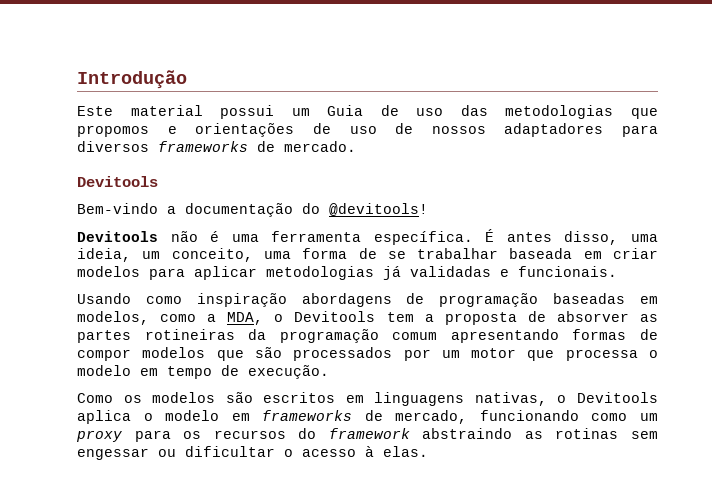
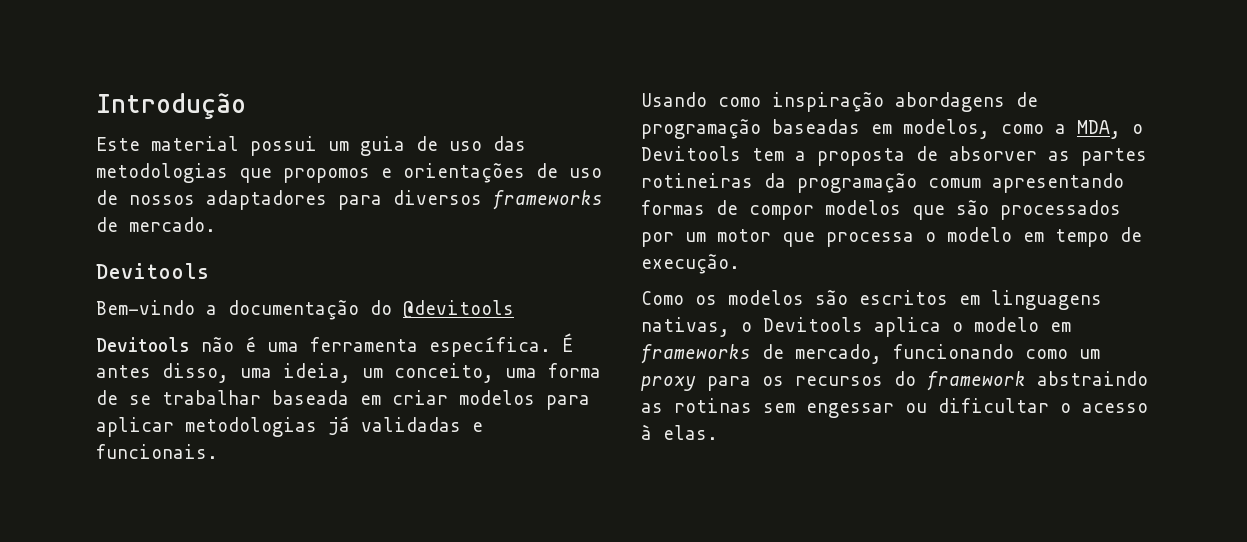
- Este material possui um Guia de uso das metodologias que propomos e orientações de uso de nossos adaptadores para diversos frameworks de mercado.
+ Este material possui um guia de uso das metodologias que propomos e orientações de uso de nossos adaptadores para diversos frameworks de mercado.
- Bem-vindo a documentação do @devitools!
+ Bem-vindo a documentação do @devitools

